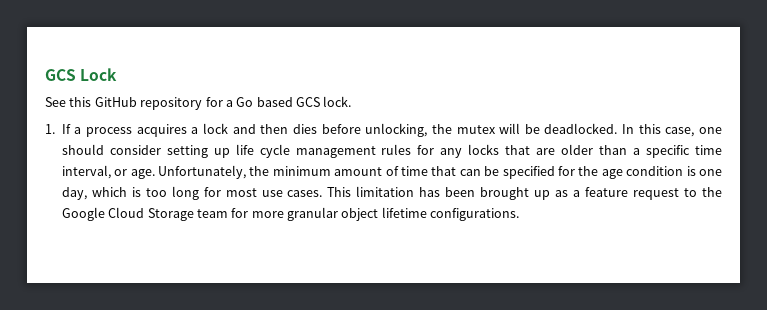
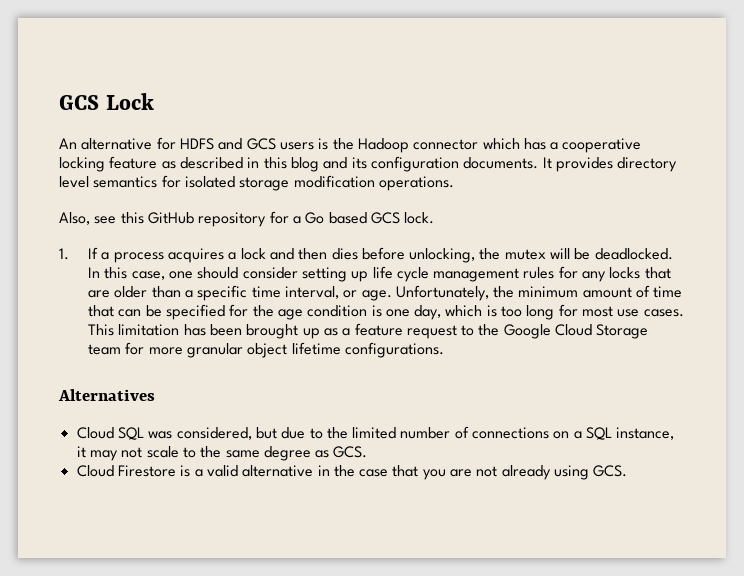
- See this GitHub repository for a Go based GCS lock.
+ An alternative for HDFS and GCS users is the Hadoop connector which has a cooperative locking feature as described in this blog and its configuration documents. It provides directory level semantics for isolated storage modification operations.
+ Also, see this GitHub repository for a Go based GCS lock.
+ Alternatives
+ Cloud SQL was considered, but due to the limited number of connections on a SQL instance, it may not scale to the same degree as GCS.
+ Cloud Firestore is a valid alternative in the case that you are not already using GCS.

